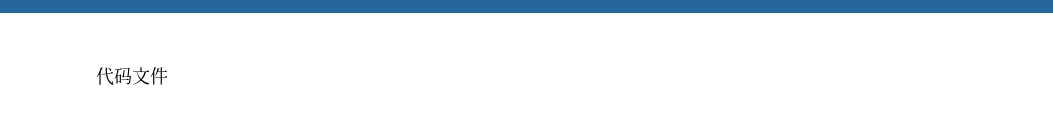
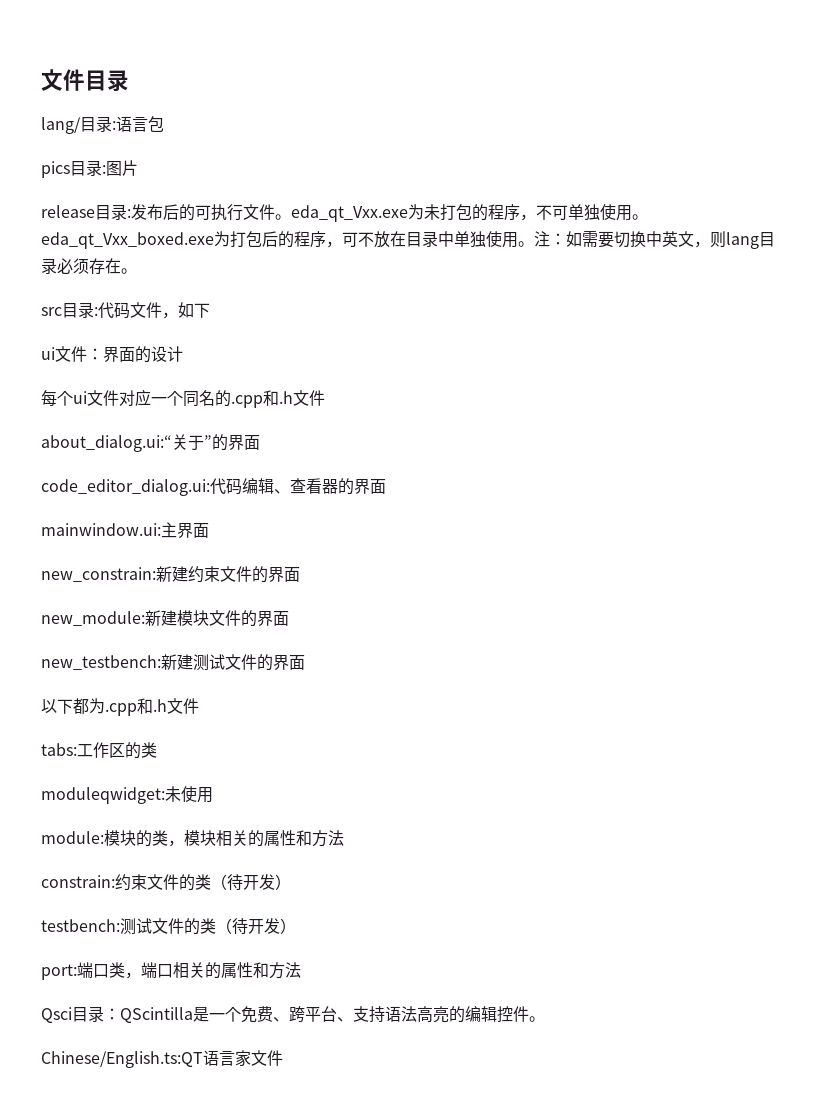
- 代码文件
+ 文件目录
+ lang/目录:语言包
+ pics目录:图片
+ release目录:发布后的可执行文件。eda_qt_Vxx.exe为未打包的程序，不可单独使用。eda_qt_Vxx_boxed.exe为打包后的程序，可不放在目录中单独使用。注：如需要切换中英文，则lang目录必须存在。
+ src目录:代码文件，如下
+ ui文件：界面的设计
+ 每个ui文件对应一个同名的.cpp和.h文件
+ about_dialog.ui:“关于”的界面
+ code_editor_dialog.ui:代码编辑、查看器的界面
+ mainwindow.ui:主界面
+ new_constrain:新建约束文件的界面
+ new_module:新建模块文件的界面
+ new_testbench:新建测试文件的界面
+ 以下都为.cpp和.h文件
+ tabs:工作区的类
+ moduleqwidget:未使用
+ module:模块的类，模块相关的属性和方法
+ constrain:约束文件的类（待开发）
+ testbench:测试文件的类（待开发）
+ port:端口类，端口相关的属性和方法
+ Qsci目录：QScintilla是一个免费、跨平台、支持语法高亮的编辑控件。
+ Chinese/English.ts:QT语言家文件

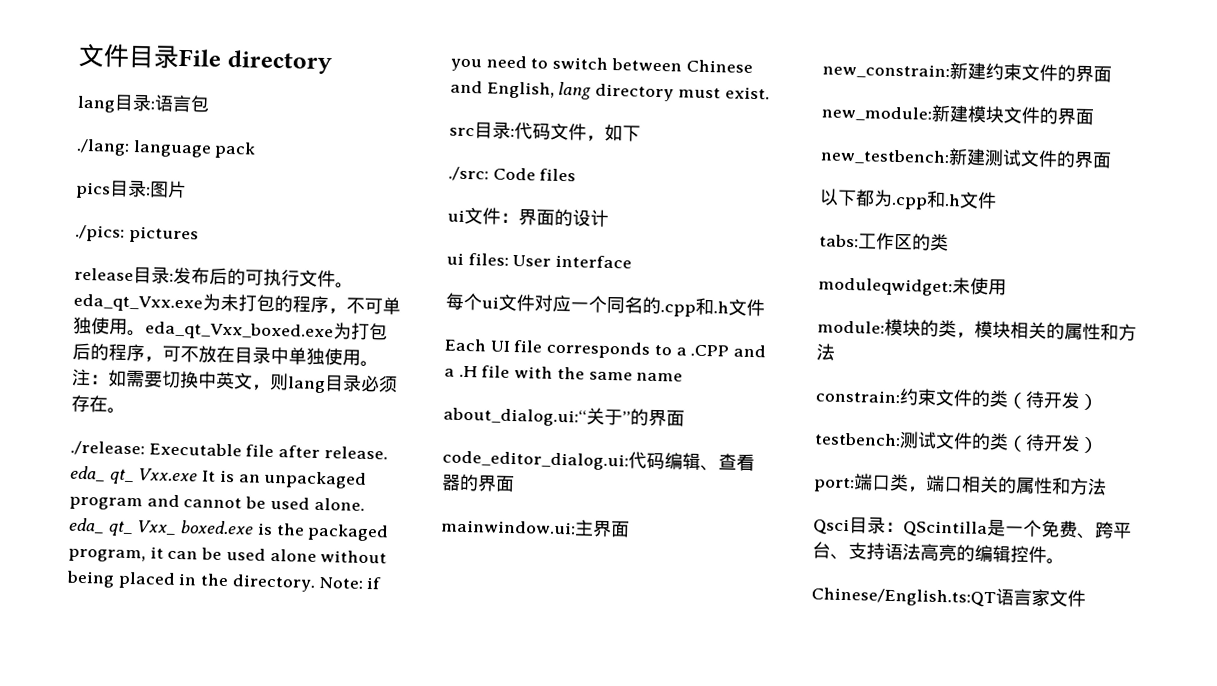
- 文件目录
- lang/目录:语言包
+ 文件目录File directory
+ lang目录:语言包
+ ./lang: language pack
+ ./pics: pictures
+ ./release: Executable file after release. eda_ qt_ Vxx.exe It is an unpackaged program and cannot be used alone. eda_ qt_ Vxx_ boxed.exe is the packaged program, it can be used alone without being placed in the directory. Note: if you need to switch between Chinese and English, lang directory must exist.
+ ./src: Code files
+ ui files: User interface
+ Each UI file corresponds to a .CPP and a .H file with the same name

